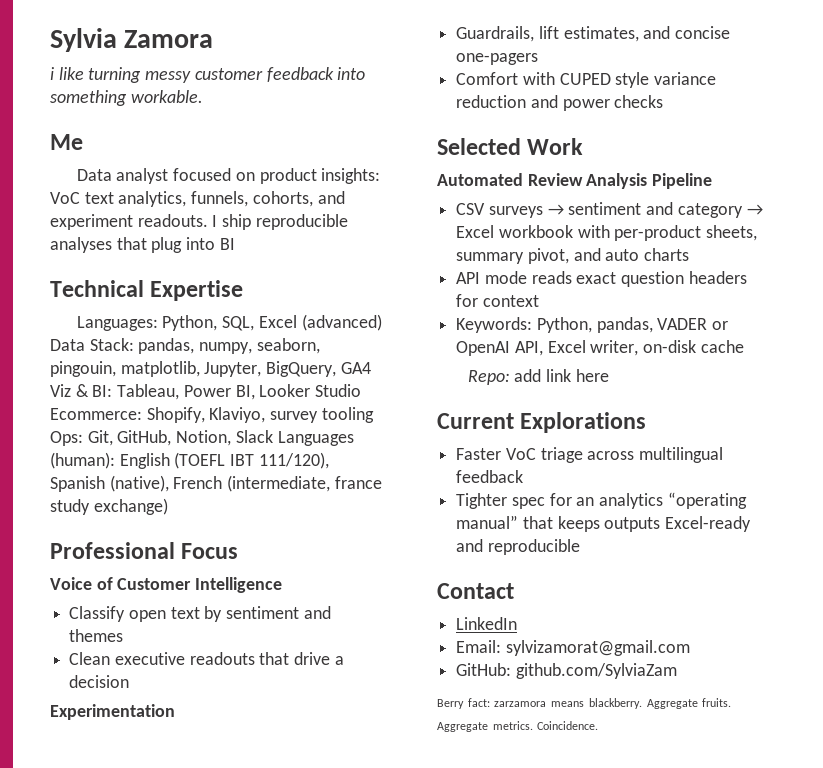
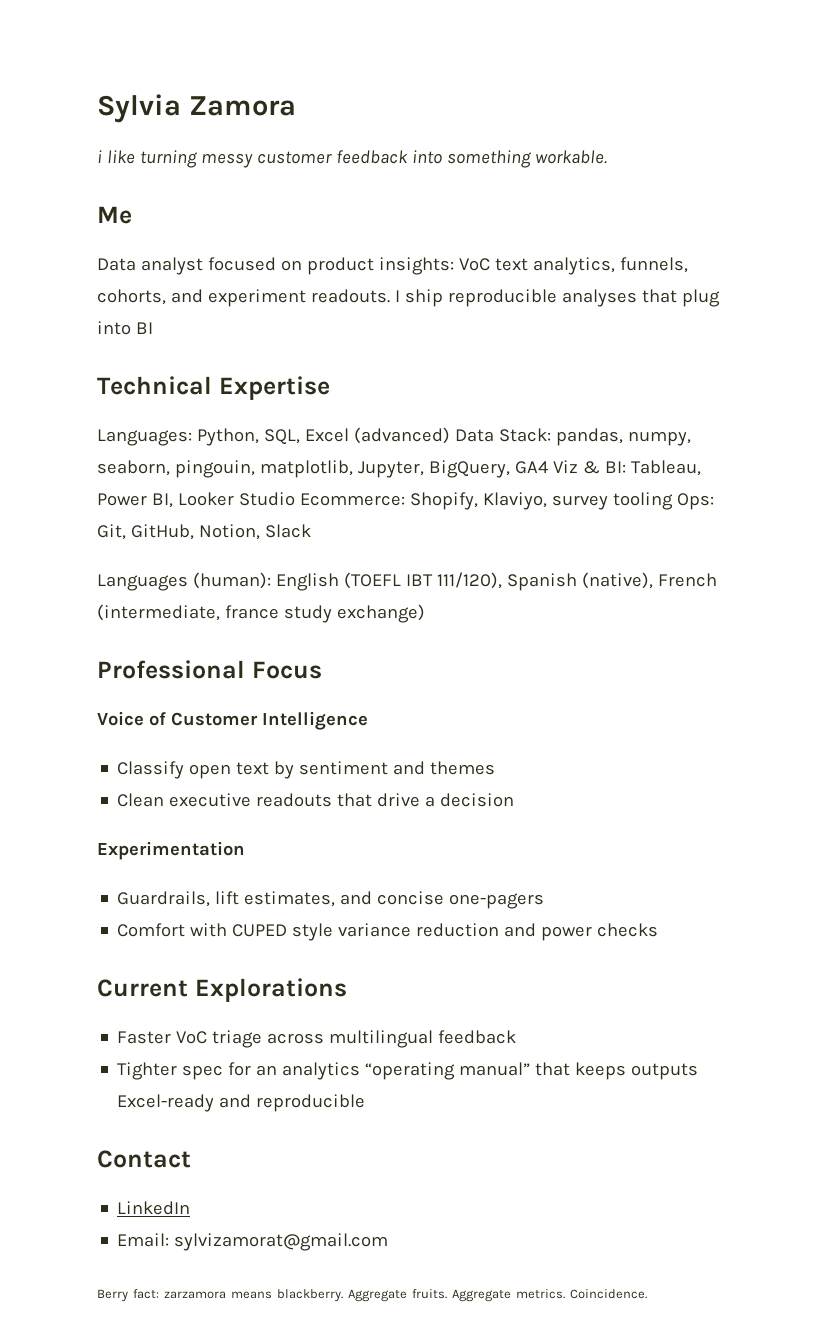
- Languages: Python, SQL, Excel (advanced) Data Stack: pandas, numpy, seaborn, pingouin, matplotlib, Jupyter, BigQuery, GA4 Viz & BI: Tableau, Power BI, Looker Studio Ecommerce: Shopify, Klaviyo, survey tooling Ops: Git, GitHub, Notion, Slack Languages (human): English (TOEFL IBT 111/120), Spanish (native), French (intermediate, france study exchange)
+ Languages: Python, SQL, Excel (advanced) Data Stack: pandas, numpy, seaborn, pingouin, matplotlib, Jupyter, BigQuery, GA4 Viz & BI: Tableau, Power BI, Looker Studio Ecommerce: Shopify, Klaviyo, survey tooling Ops: Git, GitHub, Notion, Slack
+ Languages (human): English (TOEFL IBT 111/120), Spanish (native), French (intermediate, france study exchange)
- Selected Work
- Automated Review Analysis Pipeline
- CSV surveys → sentiment and category → Excel workbook with per-product sheets, summary pivot, and auto charts
- API mode reads exact question headers for context
- Keywords: Python, pandas, VADER or OpenAI API, Excel writer, on-disk cache
- Repo: add link here
- GitHub: github.com/SylviaZam

